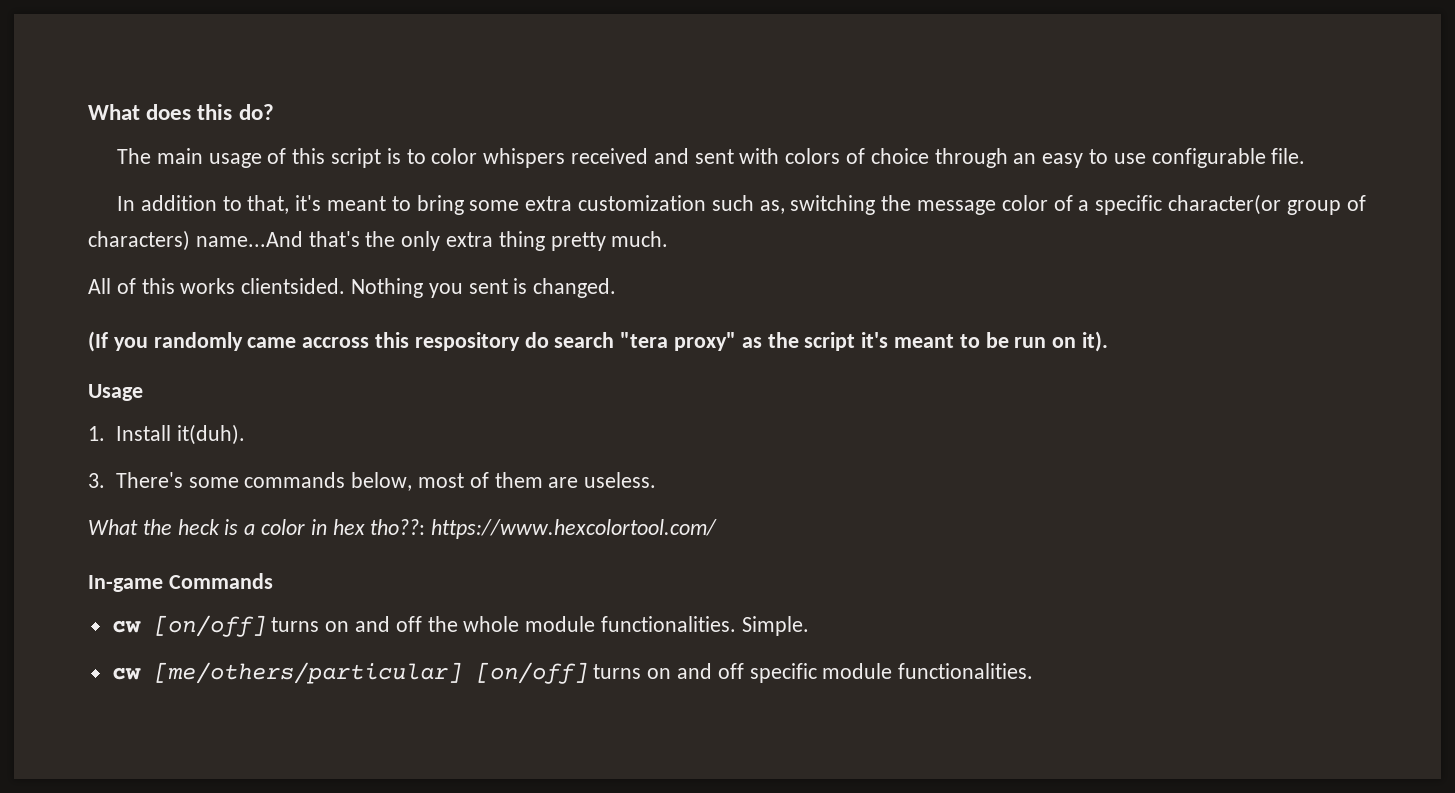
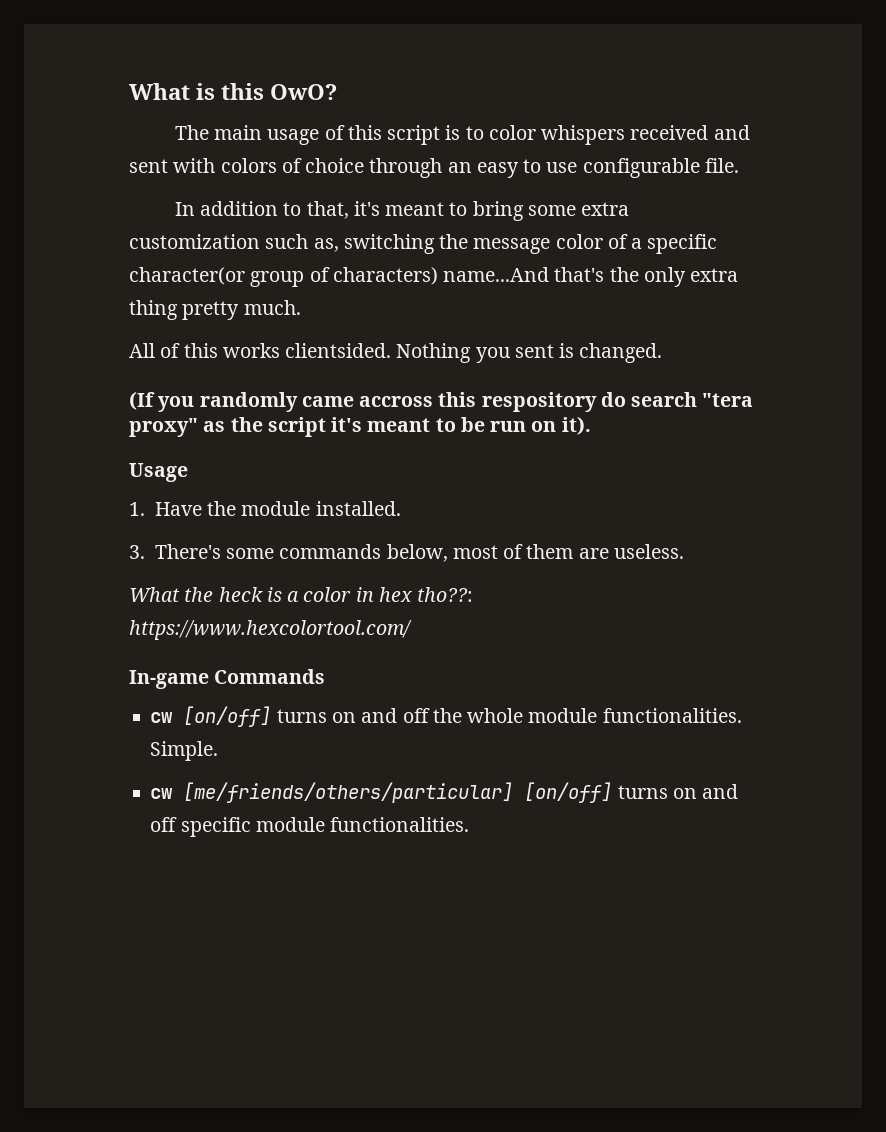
- What does this do?
+ What is this OwO?
- 1. Install it(duh).
+ 1. Have the module installed.
- cw [me/others/particular] [on/off] turns on and off specific module functionalities.
+ cw [me/friends/others/particular] [on/off] turns on and off specific module functionalities.

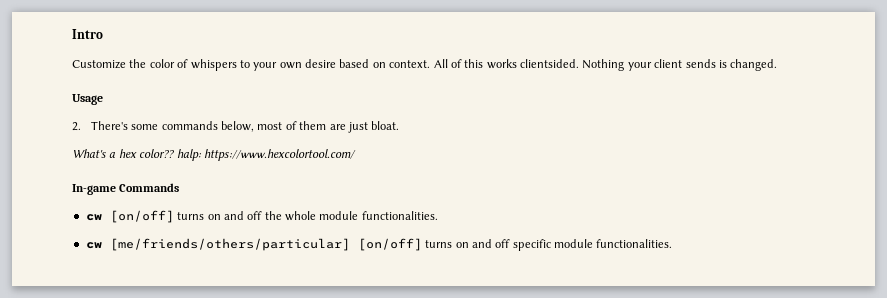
- What is this OwO?
- The main usage of this script is to color whispers received and sent with colors of choice through an easy to use configurable file.
- In addition to that, it's meant to bring some extra customization such as, switching the message color of a specific character(or group of characters) name...And that's the only extra thing pretty much.
- All of this works clientsided.
+ Intro
+ Customize the color of whispers to your own desire based on context. All of this works clientsided.
- Nothing you sent is changed.
+ Nothing your client sends is changed.
- (If you randomly came accross this respository do search "tera proxy" as the script it's meant to be run on it).
  Usage
- 1. Have the module installed.
- 3. There's some commands below, most of them are useless.
- What the heck is a color in hex tho??: https://www.hexcolortool.com/
+ 2. There's some commands below, most of them are just bloat.
+ What's a hex color?? halp: https://www.hexcolortool.com/
- Simple.

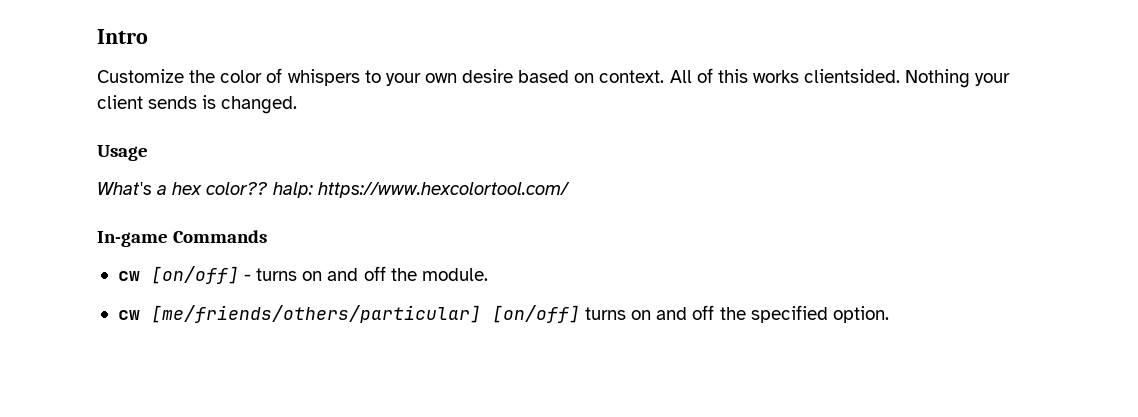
- 2. There's some commands below, most of them are just bloat.
- cw [on/off] turns on and off the whole module functionalities.
+ cw [on/off] - turns on and off the module.
- cw [me/friends/others/particular] [on/off] turns on and off specific module functionalities.
+ cw [me/friends/others/particular] [on/off] turns on and off the specified option.

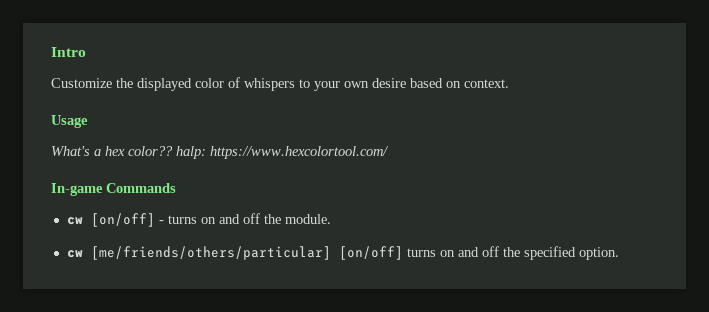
- Customize the color of whispers to your own desire based on context. All of this works clientsided. Nothing your client sends is changed.
+ Customize the displayed color of whispers to your own desire based on context.

